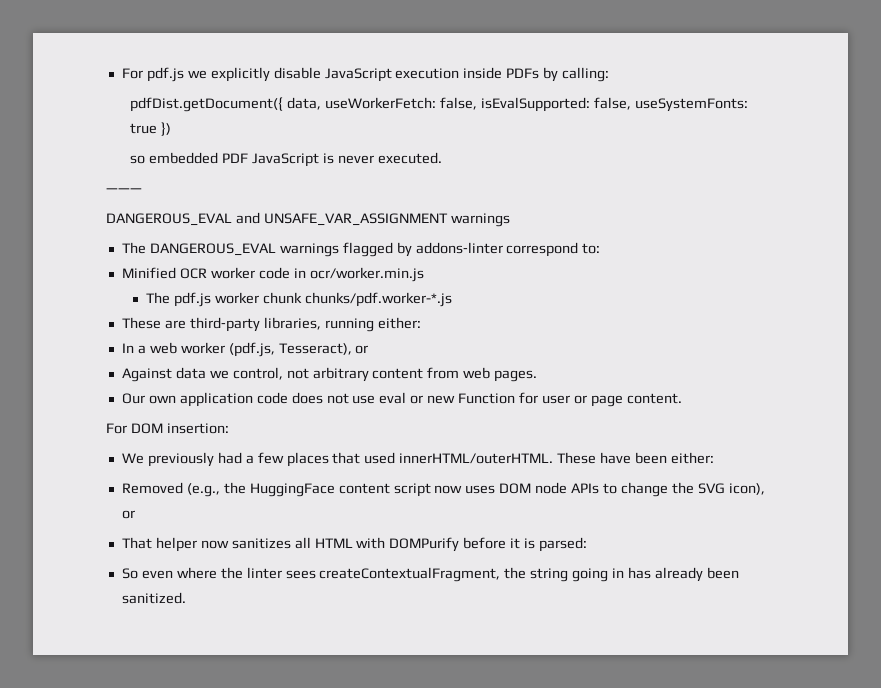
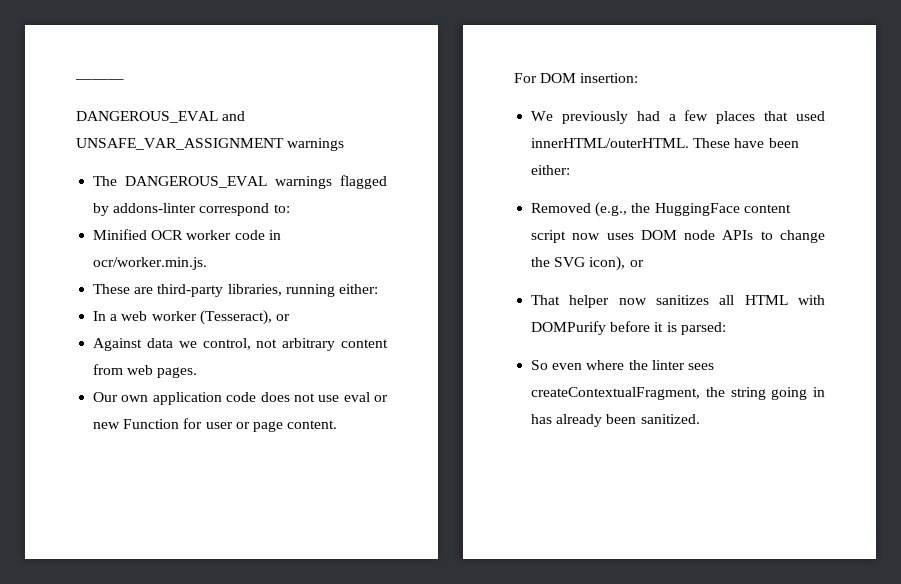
- For pdf.js we explicitly disable JavaScript execution inside PDFs by calling:
- pdfDist.getDocument({ data, useWorkerFetch: false, isEvalSupported: false, useSystemFonts: true })
- so embedded PDF JavaScript is never executed.
- Minified OCR worker code in ocr/worker.min.js
- The pdf.js worker chunk chunks/pdf.worker-*.js
+ Minified OCR worker code in ocr/worker.min.js.
- In a web worker (pdf.js, Tesseract), or
+ In a web worker (Tesseract), or

